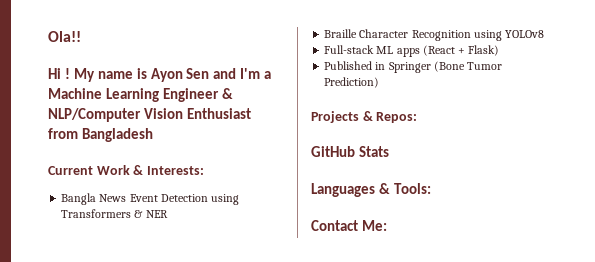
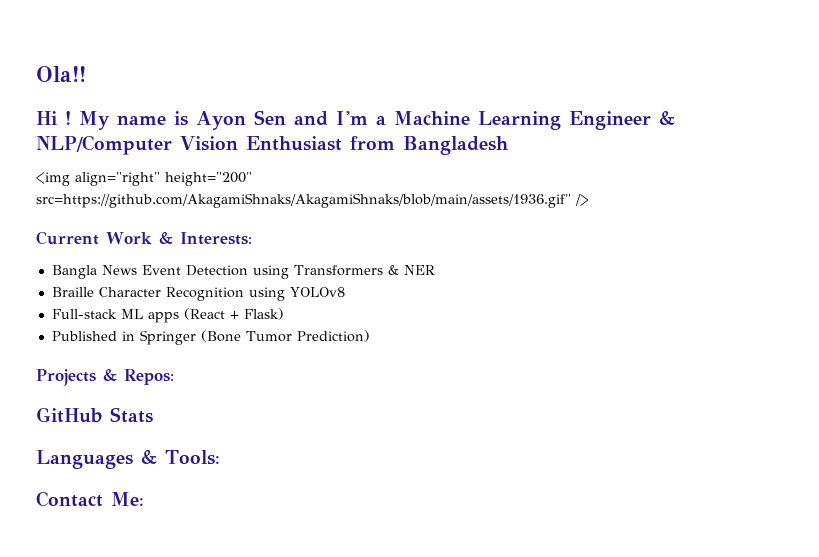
+ <img align="right" height="200" src=https://github.com/AkagamiShnaks/AkagamiShnaks/blob/main/assets/1936.gif" />

